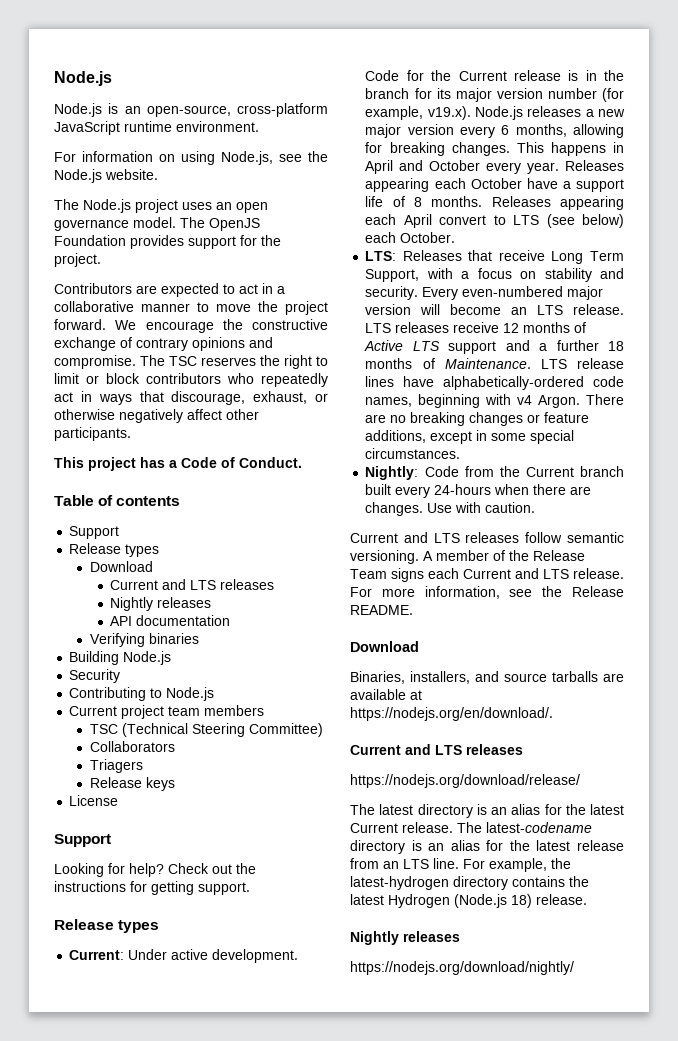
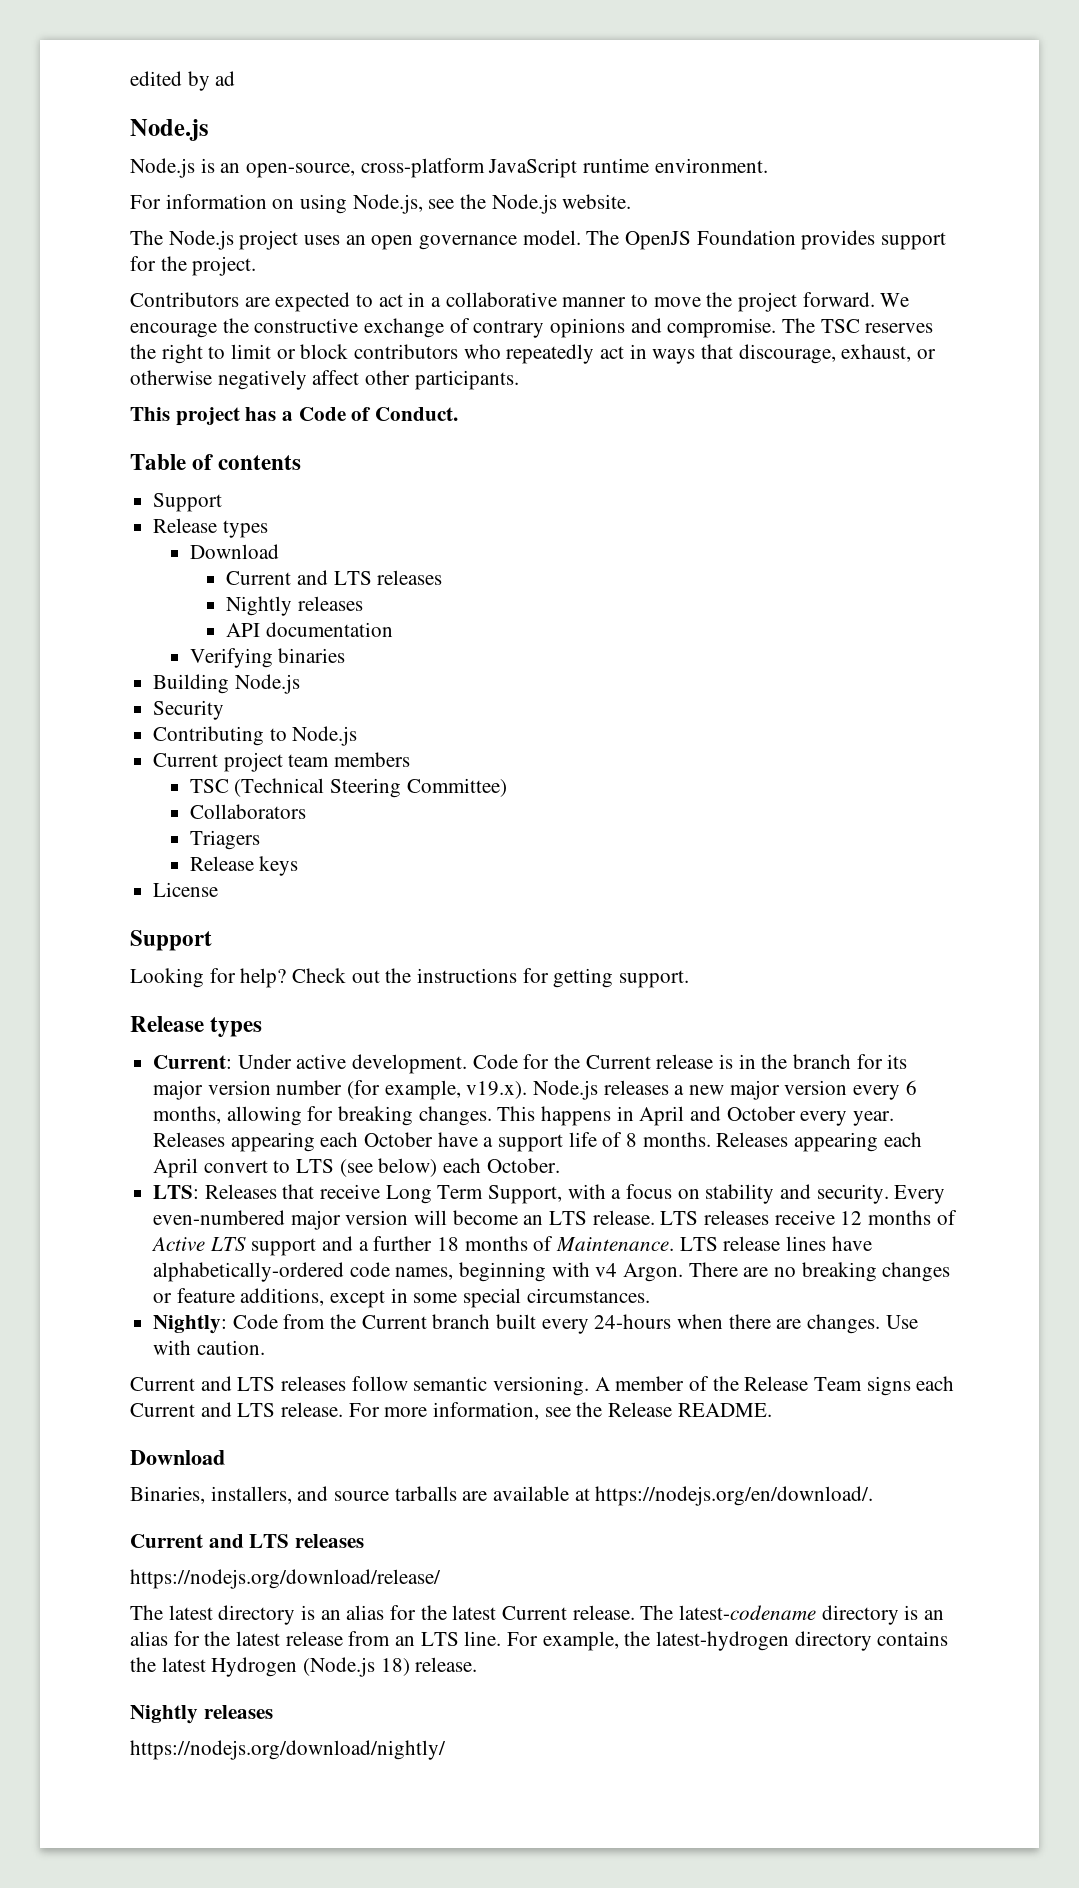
+ edited by ad

